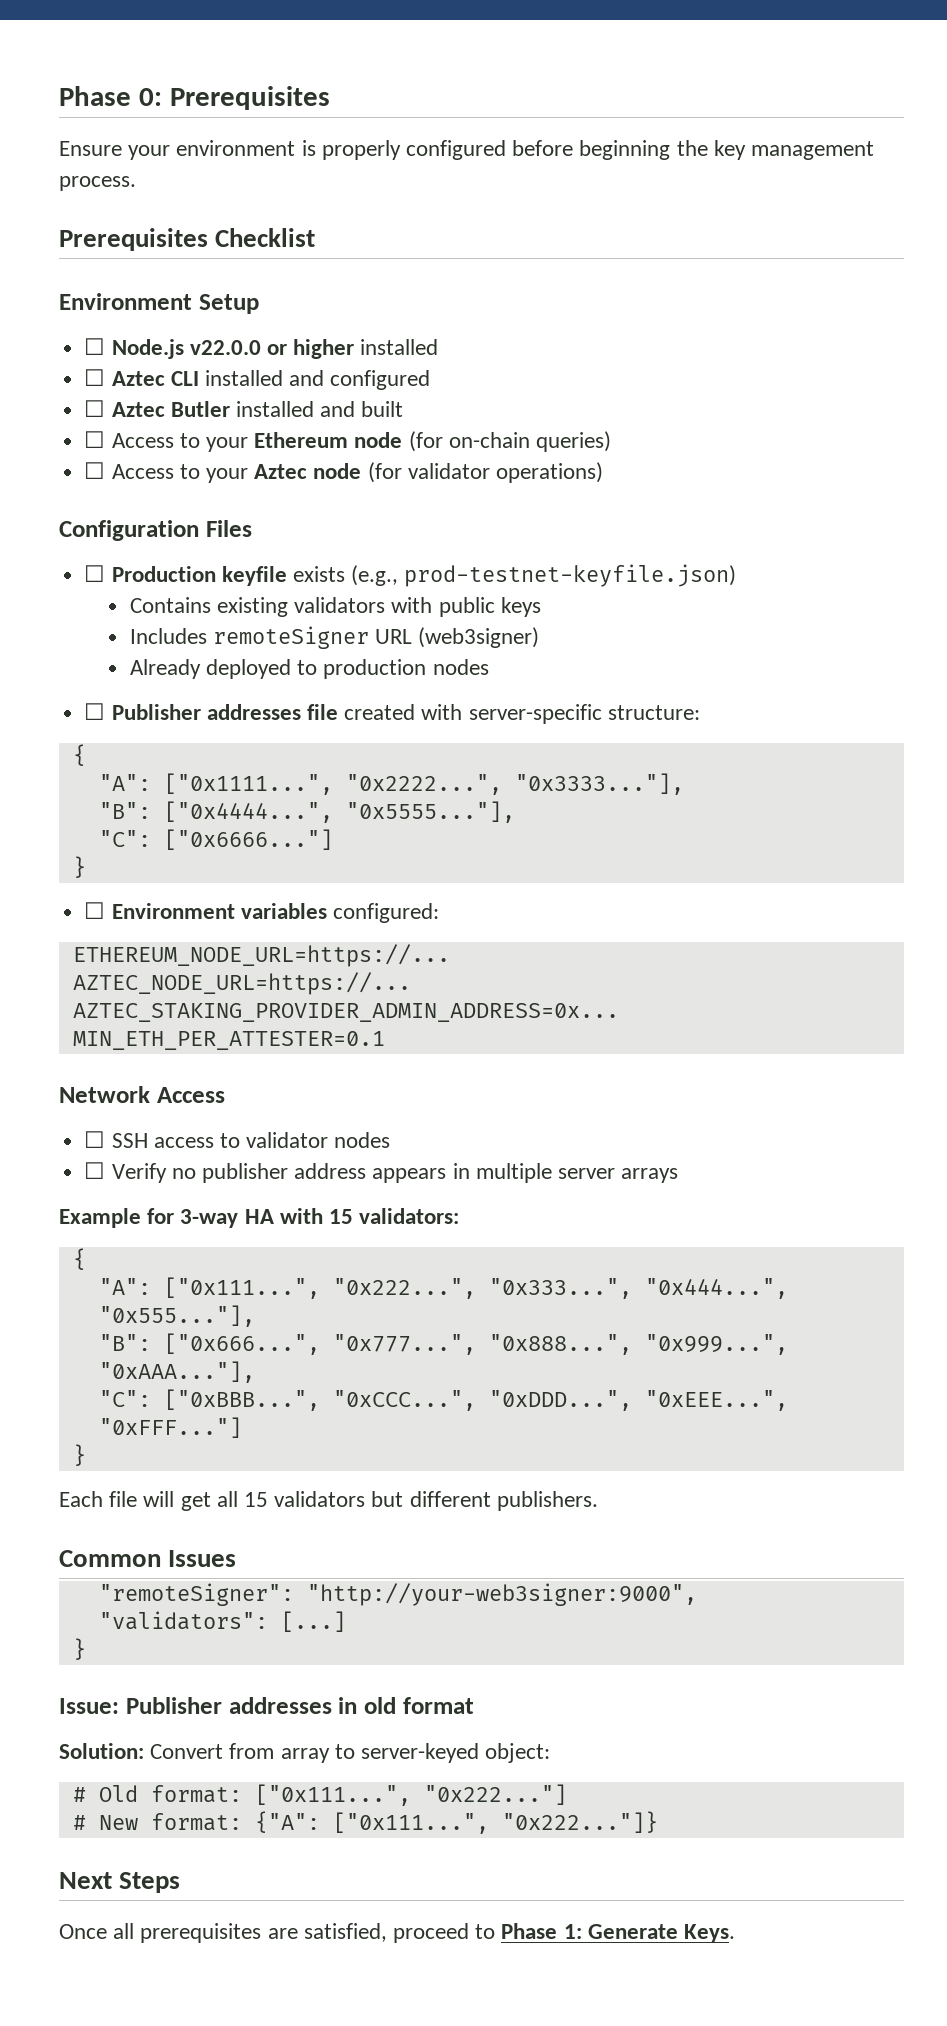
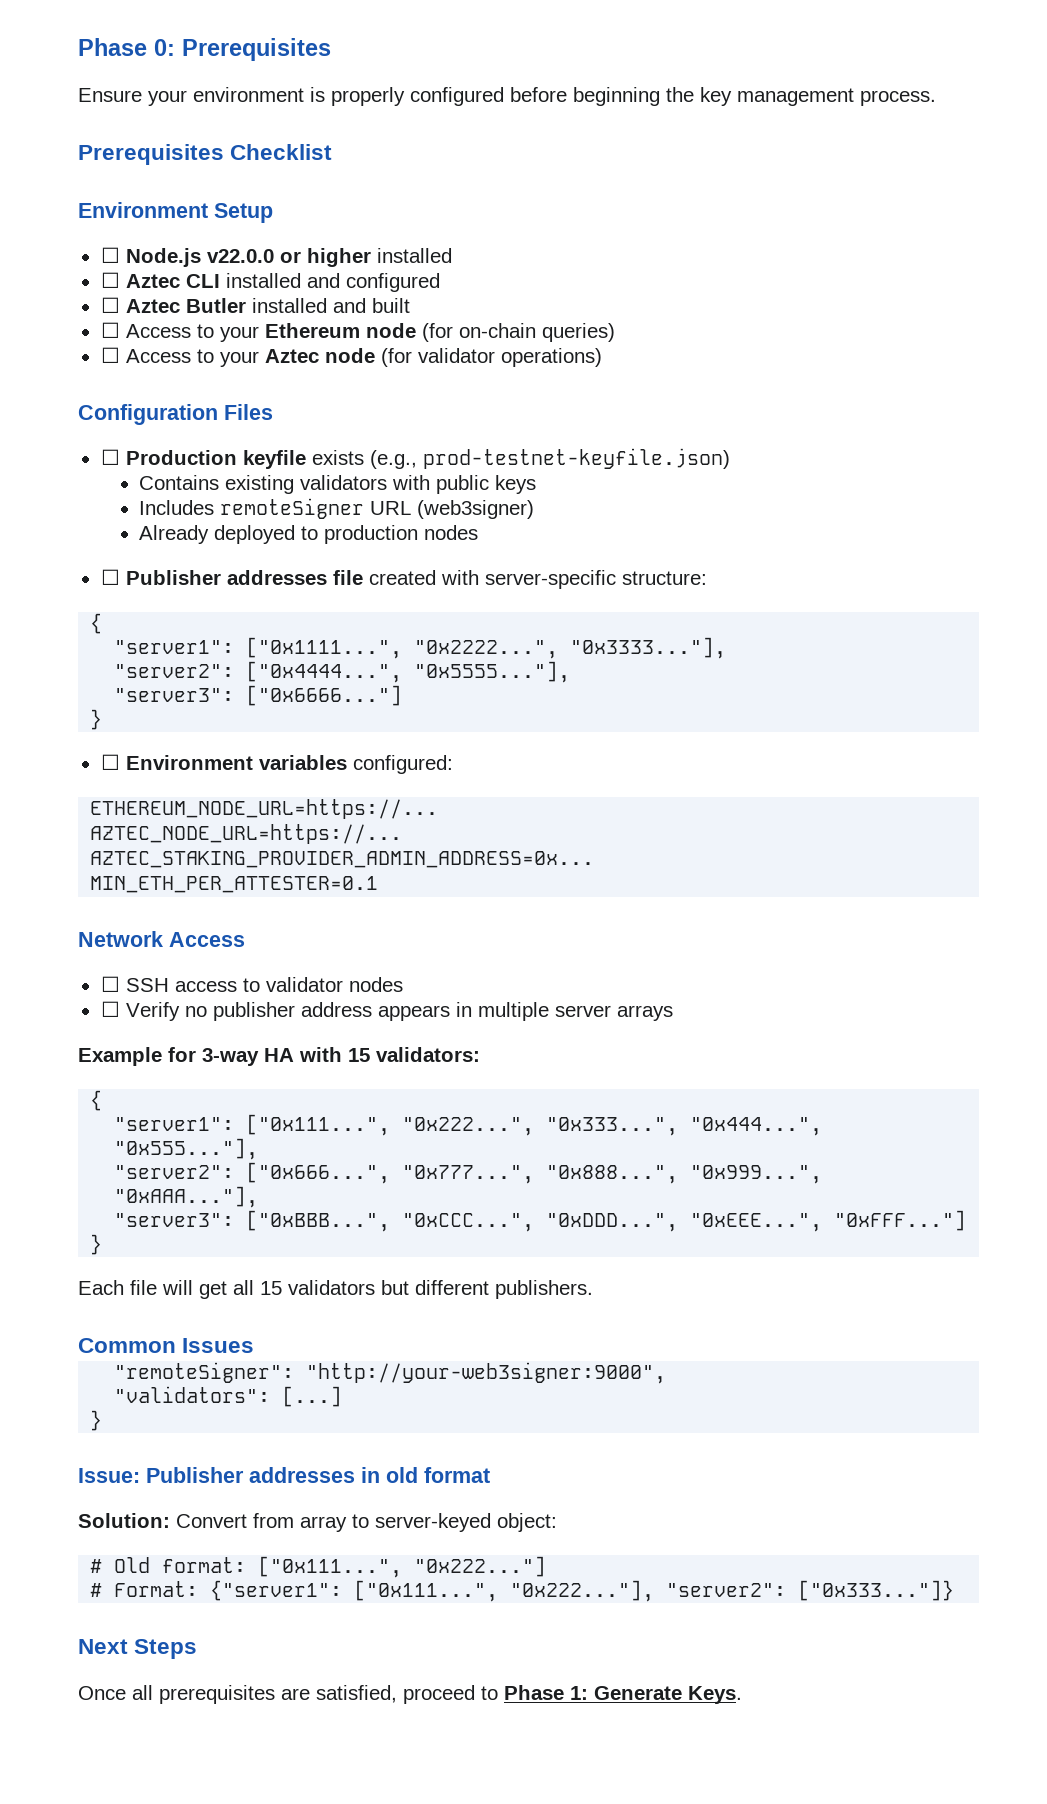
- "A": ["0x1111...", "0x2222...", "0x3333..."],
+ "server1": ["0x1111...", "0x2222...", "0x3333..."],
- "B": ["0x4444...", "0x5555..."],
+ "server2": ["0x4444...", "0x5555..."],
- "C": ["0x6666..."]
+ "server3": ["0x6666..."]
- "A": ["0x111...", "0x222...", "0x333...", "0x444...", "0x555..."],
+ "server1": ["0x111...", "0x222...", "0x333...", "0x444...", "0x555..."],
- "B": ["0x666...", "0x777...", "0x888...", "0x999...", "0xAAA..."],
+ "server2": ["0x666...", "0x777...", "0x888...", "0x999...", "0xAAA..."],
- "C": ["0xBBB...", "0xCCC...", "0xDDD...", "0xEEE...", "0xFFF..."]
+ "server3": ["0xBBB...", "0xCCC...", "0xDDD...", "0xEEE...", "0xFFF..."]
- # New format: {"A": ["0x111...", "0x222..."]}
+ # Format: {"server1": ["0x111...", "0x222..."], "server2": ["0x333..."]}

